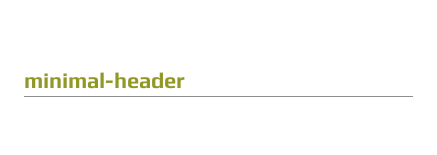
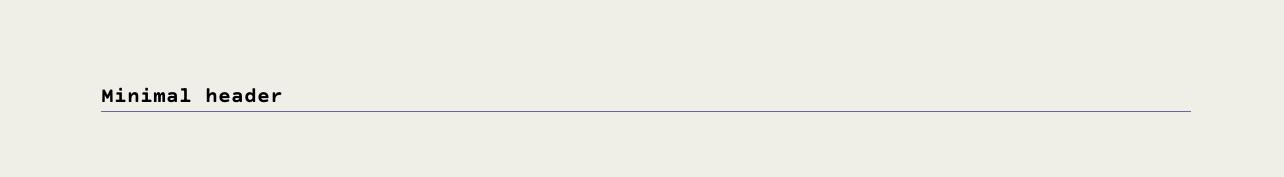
- minimal-header
+ Minimal header

